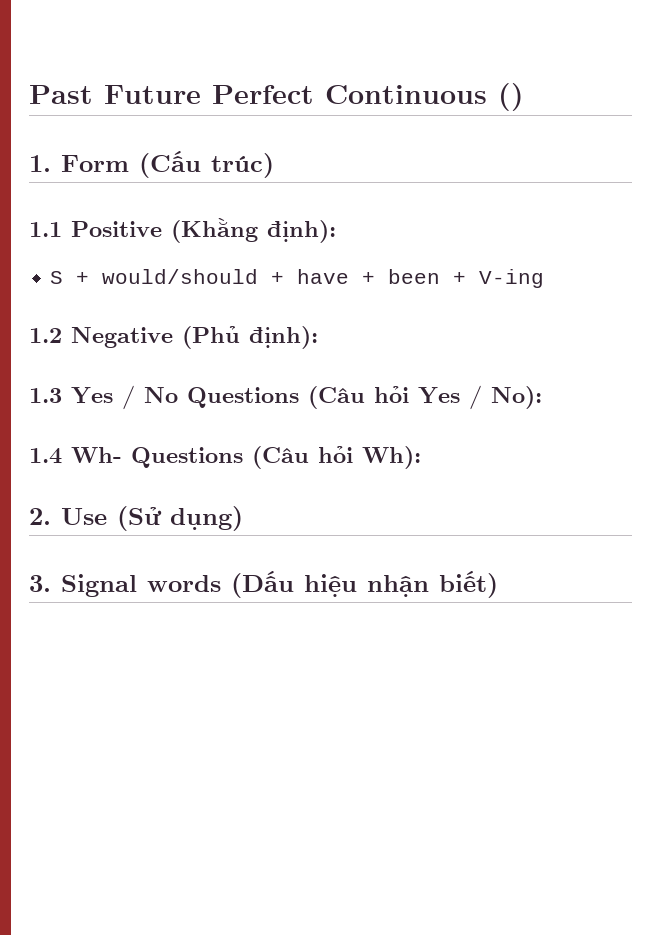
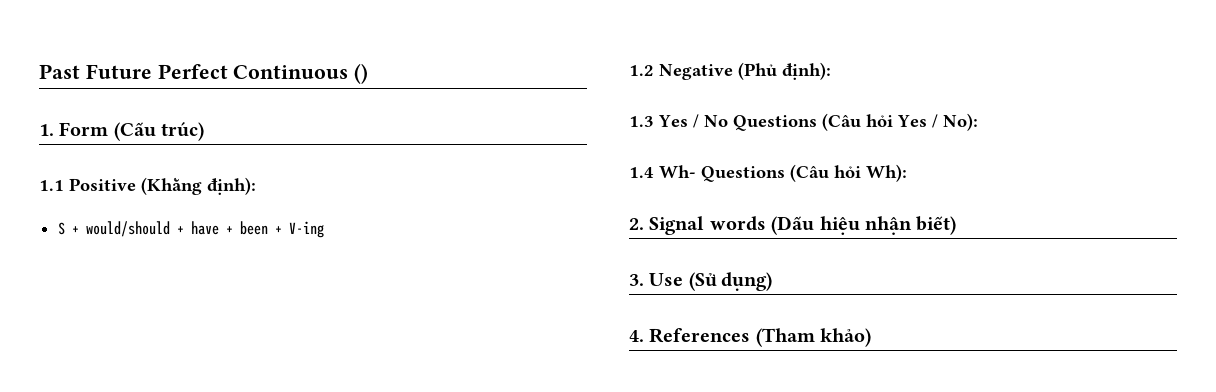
- 2. Use (Sử dụng)
- 3. Signal words (Dấu hiệu nhận biết)
+ 2. Signal words (Dấu hiệu nhận biết)
+ 3. Use (Sử dụng)
+ 4. References (Tham khảo)

